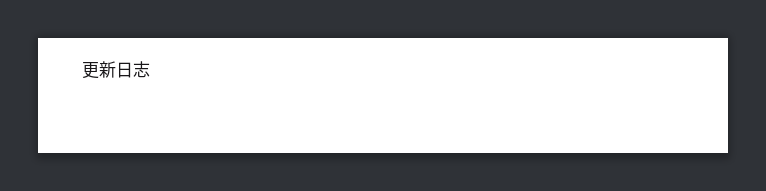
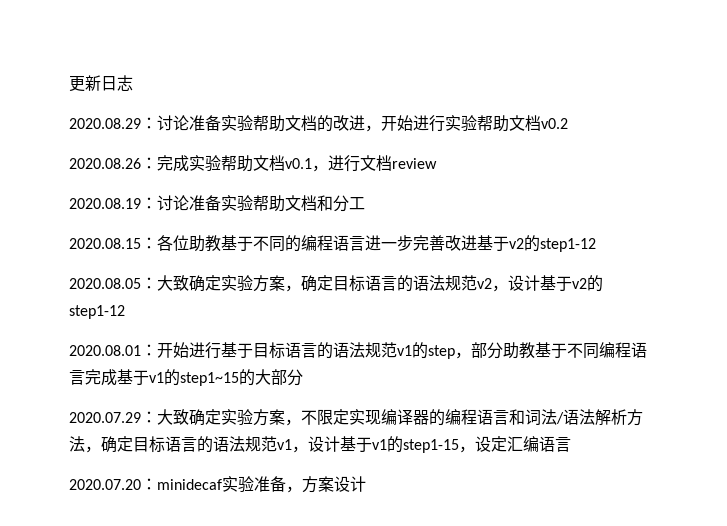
+ 2020.08.29：讨论准备实验帮助文档的改进，开始进行实验帮助文档v0.2
+ 2020.08.26：完成实验帮助文档v0.1，进行文档review
+ 2020.08.19：讨论准备实验帮助文档和分工
+ 2020.08.15：各位助教基于不同的编程语言进一步完善改进基于v2的step1-12
+ 2020.08.05：大致确定实验方案，确定目标语言的语法规范v2，设计基于v2的step1-12
+ 2020.08.01：开始进行基于目标语言的语法规范v1的step，部分助教基于不同编程语言完成基于v1的step1~15的大部分
+ 2020.07.29：大致确定实验方案，不限定实现编译器的编程语言和词法/语法解析方法，确定目标语言的语法规范v1，设计基于v1的step1-15，设定汇编语言
+ 2020.07.20：minidecaf实验准备，方案设计

